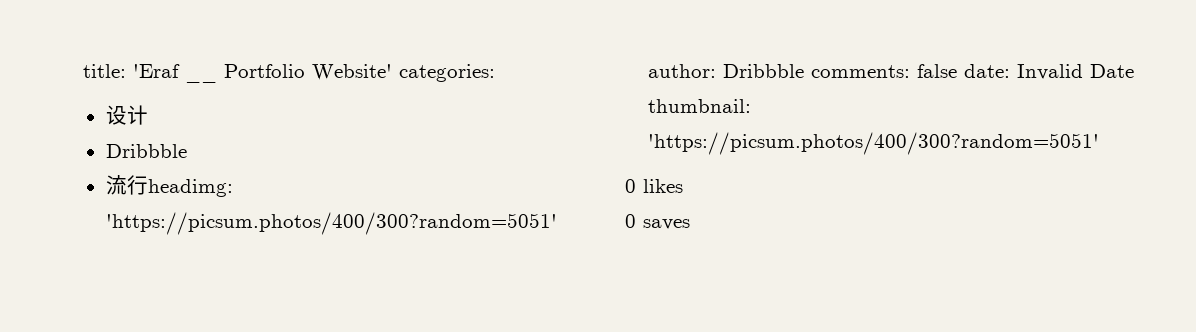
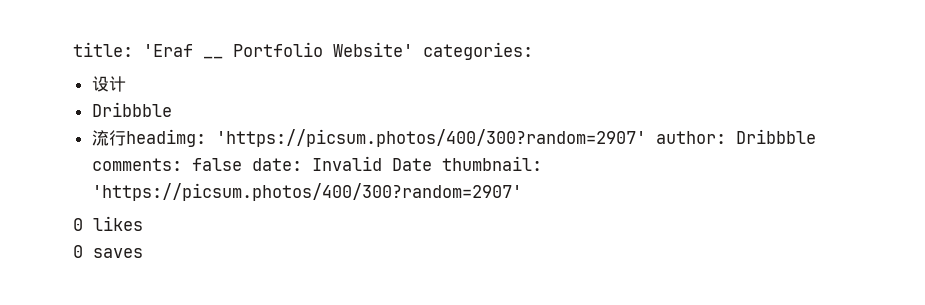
- 流行headimg: 'https://picsum.photos/400/300?random=5051' author: Dribbble comments: false date: Invalid Date thumbnail: 'https://picsum.photos/400/300?random=5051'
+ 流行headimg: 'https://picsum.photos/400/300?random=2907' author: Dribbble comments: false date: Invalid Date thumbnail: 'https://picsum.photos/400/300?random=2907'

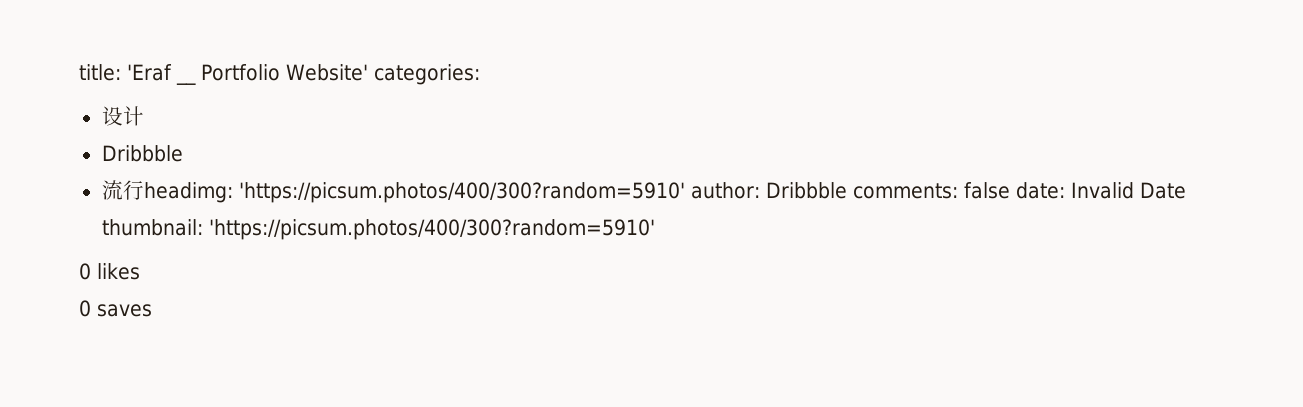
- 流行headimg: 'https://picsum.photos/400/300?random=2907' author: Dribbble comments: false date: Invalid Date thumbnail: 'https://picsum.photos/400/300?random=2907'
+ 流行headimg: 'https://picsum.photos/400/300?random=5910' author: Dribbble comments: false date: Invalid Date thumbnail: 'https://picsum.photos/400/300?random=5910'

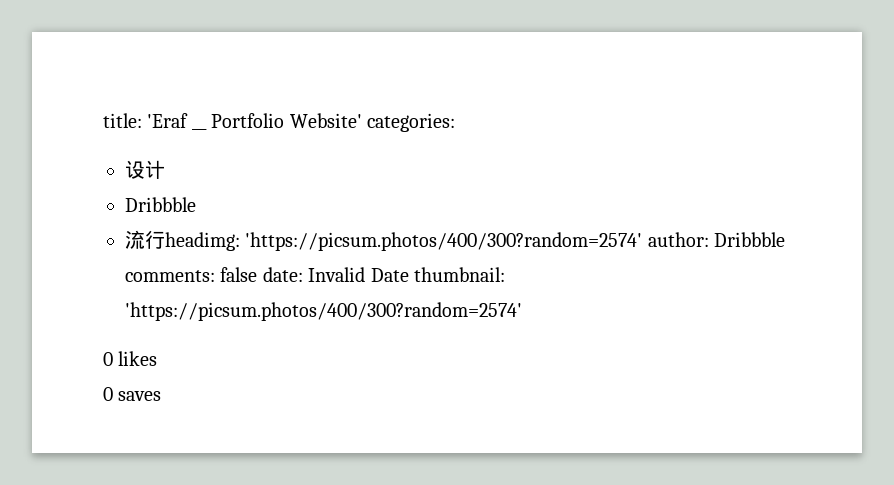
- 流行headimg: 'https://picsum.photos/400/300?random=5910' author: Dribbble comments: false date: Invalid Date thumbnail: 'https://picsum.photos/400/300?random=5910'
+ 流行headimg: 'https://picsum.photos/400/300?random=2574' author: Dribbble comments: false date: Invalid Date thumbnail: 'https://picsum.photos/400/300?random=2574'

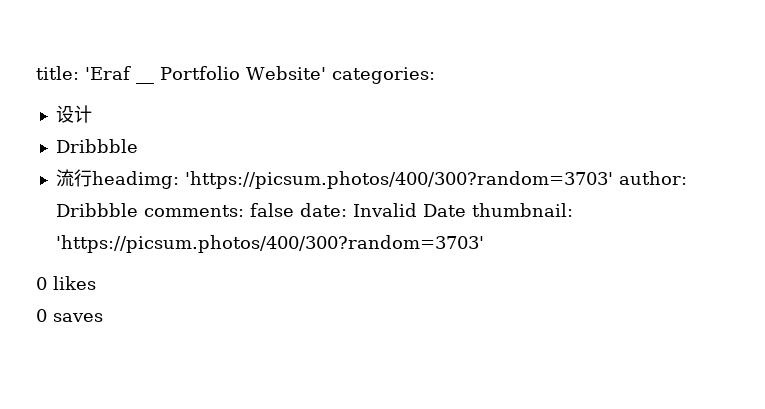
- 流行headimg: 'https://picsum.photos/400/300?random=2574' author: Dribbble comments: false date: Invalid Date thumbnail: 'https://picsum.photos/400/300?random=2574'
+ 流行headimg: 'https://picsum.photos/400/300?random=3703' author: Dribbble comments: false date: Invalid Date thumbnail: 'https://picsum.photos/400/300?random=3703'

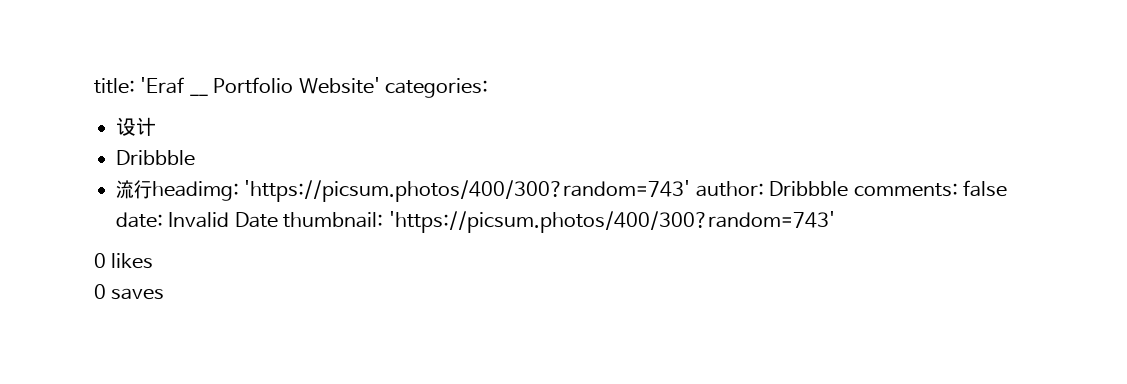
- 流行headimg: 'https://picsum.photos/400/300?random=3703' author: Dribbble comments: false date: Invalid Date thumbnail: 'https://picsum.photos/400/300?random=3703'
+ 流行headimg: 'https://picsum.photos/400/300?random=743' author: Dribbble comments: false date: Invalid Date thumbnail: 'https://picsum.photos/400/300?random=743'

